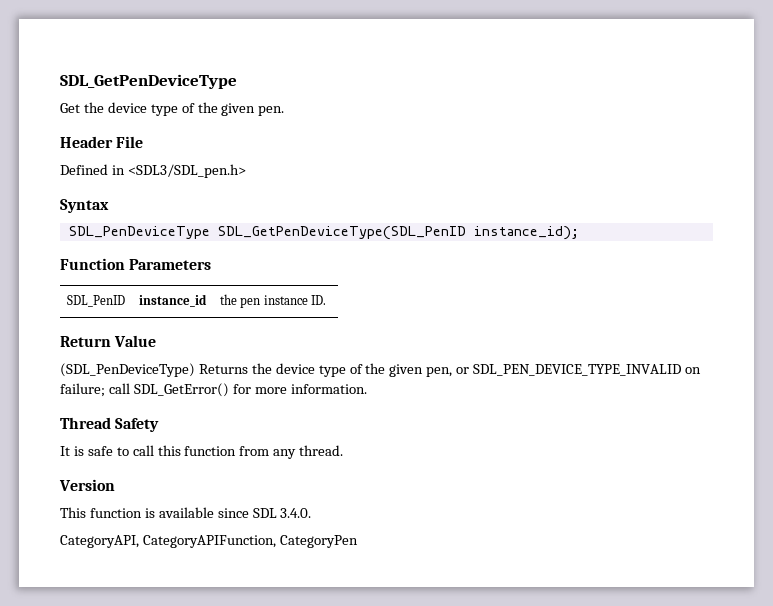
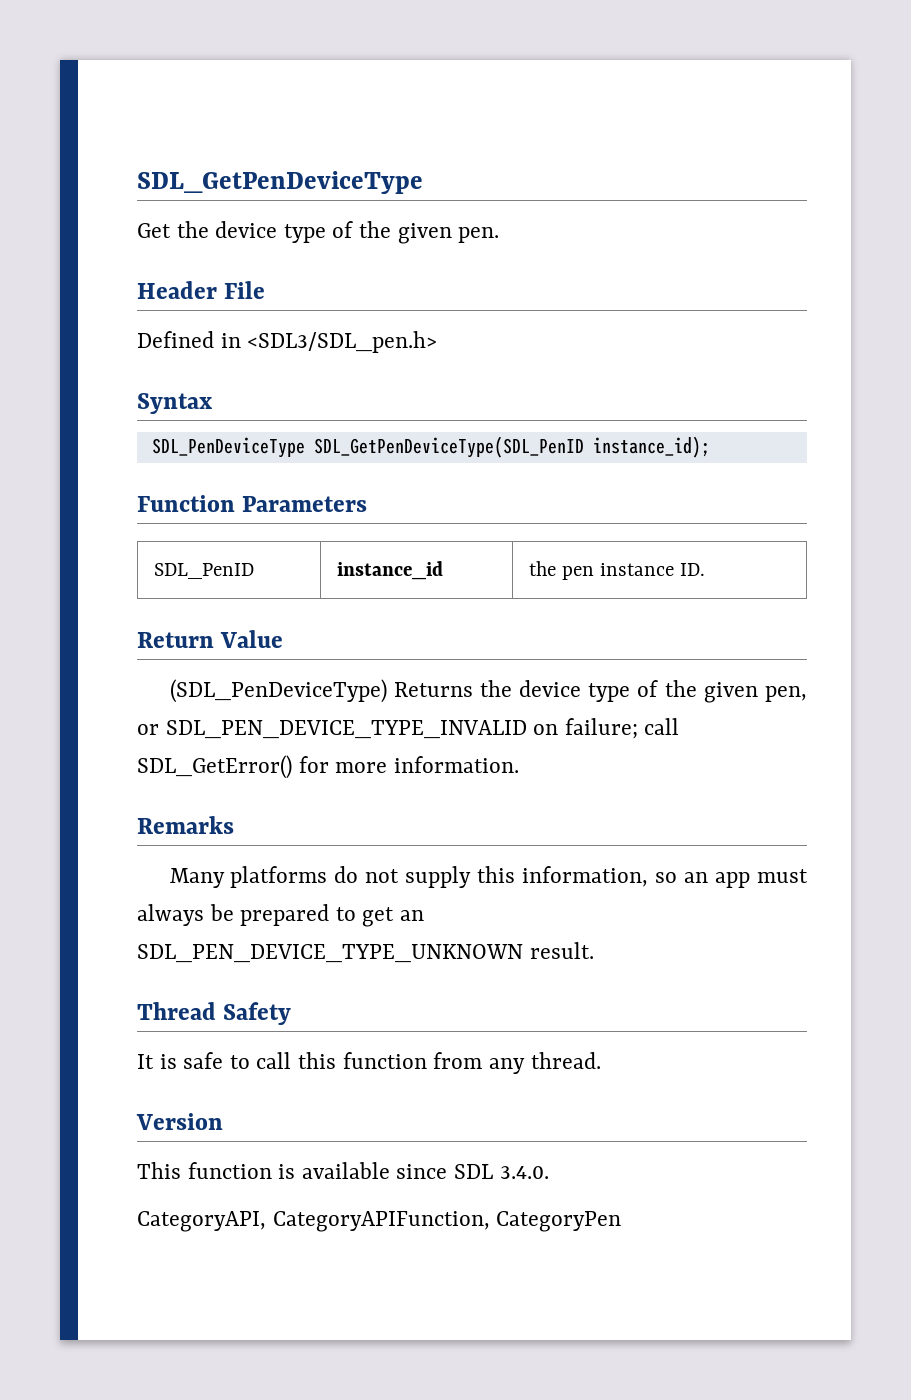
+ Remarks
+ Many platforms do not supply this information, so an app must always be prepared to get an SDL_PEN_DEVICE_TYPE_UNKNOWN result.

